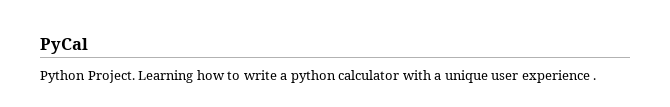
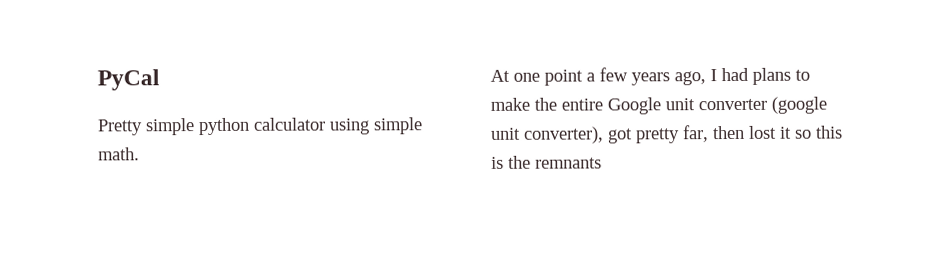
- Python Project. Learning how to write a python calculator with a unique user experience .
+ Pretty simple python calculator using simple math.
+ At one point a few years ago, I had plans to make the entire Google unit converter (google unit converter), got pretty far, then lost it so this is the remnants

